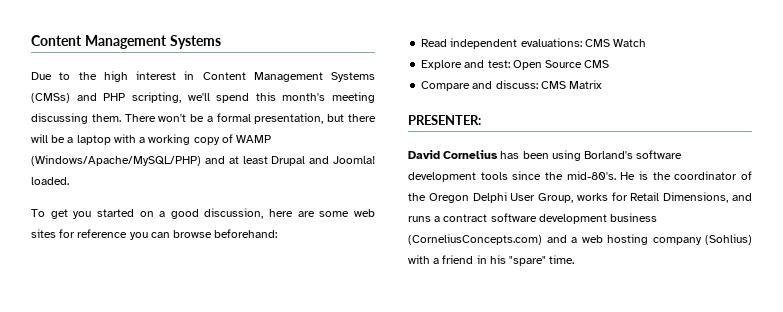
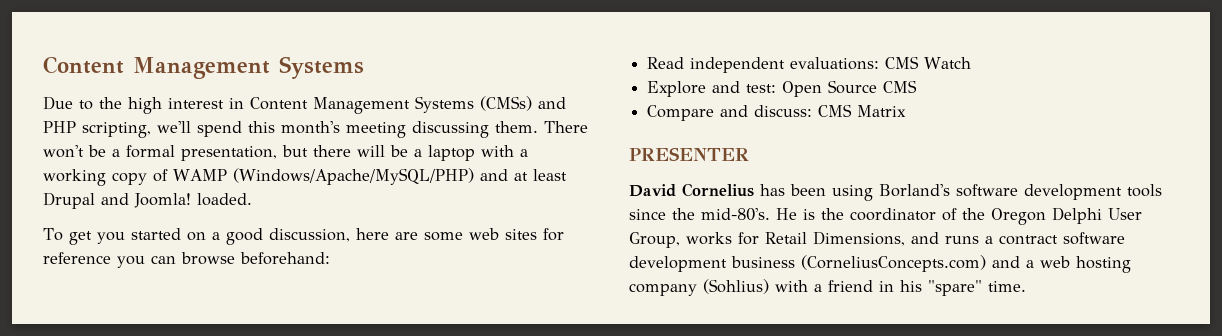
- PRESENTER:
+ PRESENTER

